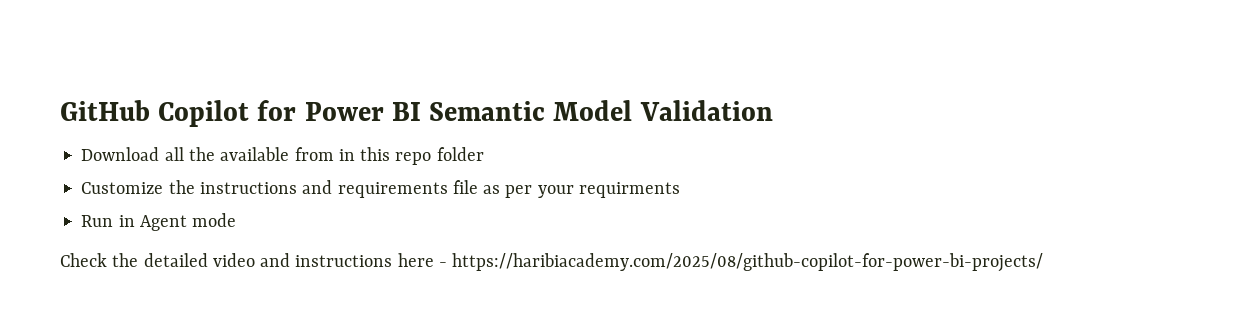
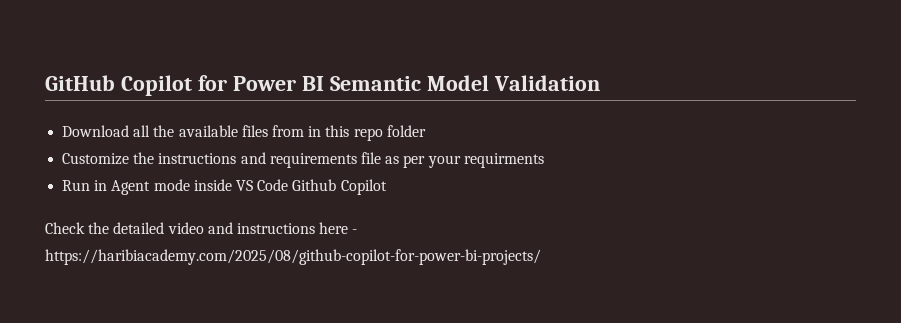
- Download all the available from in this repo folder
+ Download all the available files from in this repo folder
- Run in Agent mode
+ Run in Agent mode inside VS Code Github Copilot

